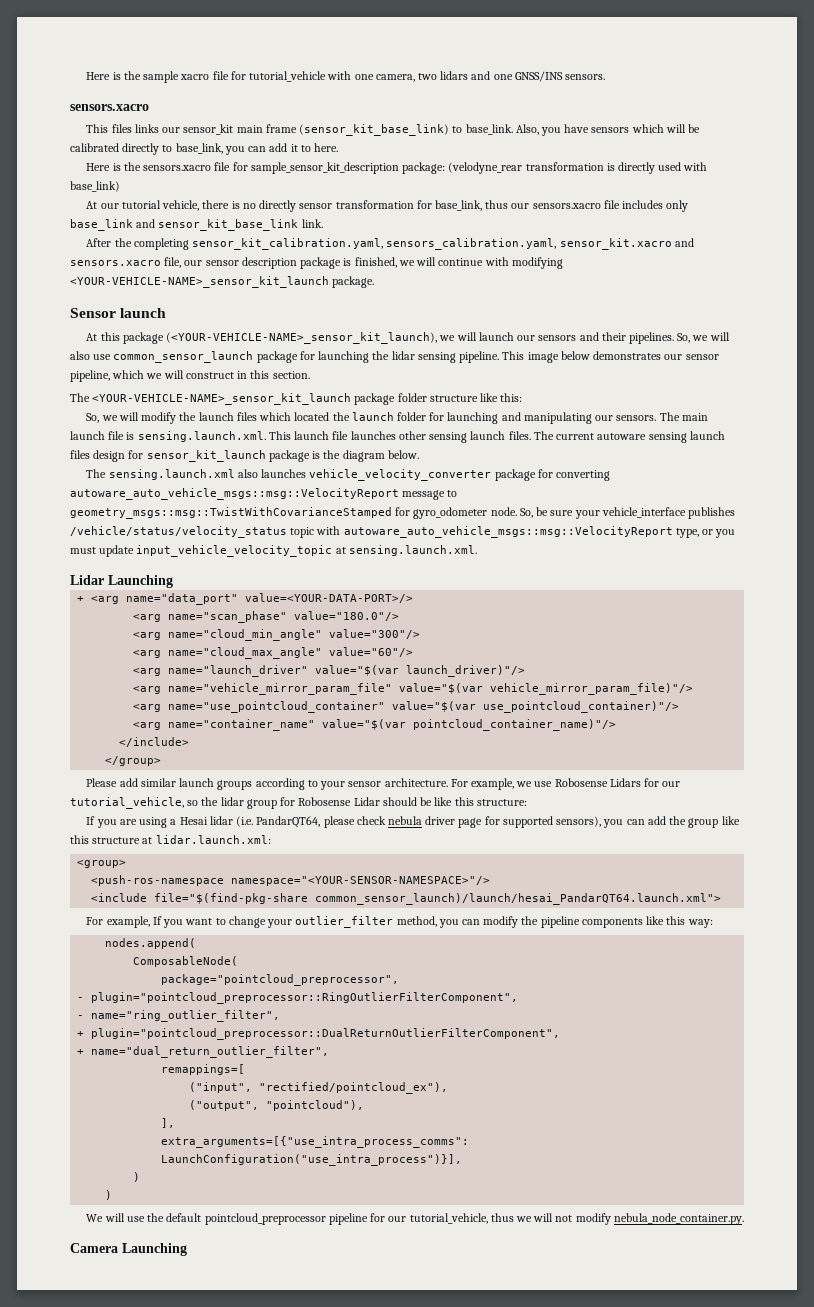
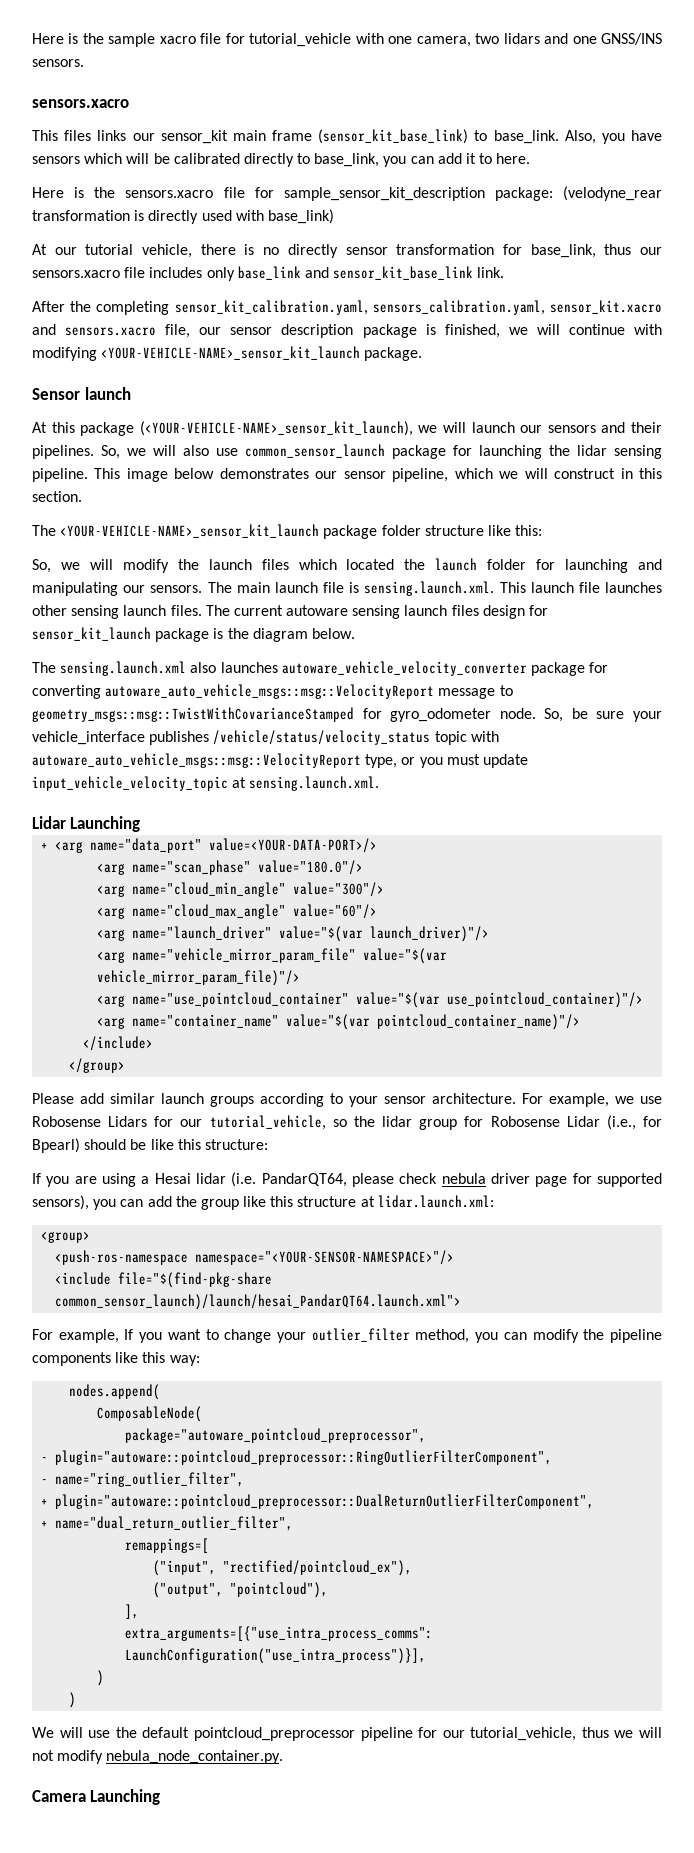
- The sensing.launch.xml also launches vehicle_velocity_converter package for converting autoware_auto_vehicle_msgs::msg::VelocityReport message to geometry_msgs::msg::TwistWithCovarianceStamped for gyro_odometer node.
+ The sensing.launch.xml also launches autoware_vehicle_velocity_converter package for converting autoware_auto_vehicle_msgs::msg::VelocityReport message to geometry_msgs::msg::TwistWithCovarianceStamped for gyro_odometer node.
- For example, we use Robosense Lidars for our tutorial_vehicle, so the lidar group for Robosense Lidar should be like this structure:
+ For example, we use Robosense Lidars for our tutorial_vehicle, so the lidar group for Robosense Lidar (i.e., for Bpearl) should be like this structure:
- package="pointcloud_preprocessor",
- - plugin="pointcloud_preprocessor::RingOutlierFilterComponent",
+ package="autoware_pointcloud_preprocessor",
+ - plugin="autoware::pointcloud_preprocessor::RingOutlierFilterComponent",
- + plugin="pointcloud_preprocessor::DualReturnOutlierFilterComponent",
+ + plugin="autoware::pointcloud_preprocessor::DualReturnOutlierFilterComponent",

